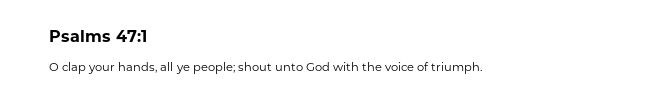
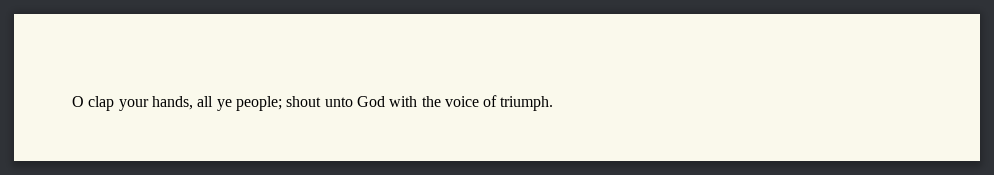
- Psalms 47:1

